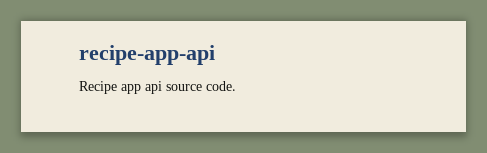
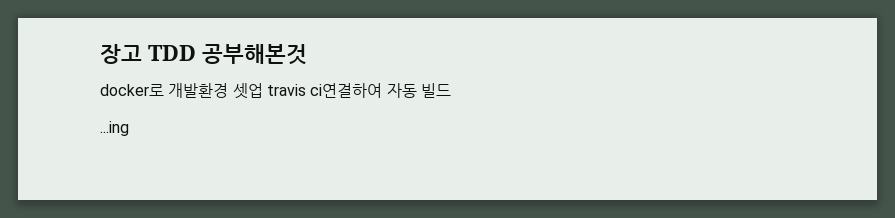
- recipe-app-api
- Recipe app api source code.
+ 장고 TDD 공부해본것
+ docker로 개발환경 셋업 travis ci연결하여 자동 빌드
+ ...ing

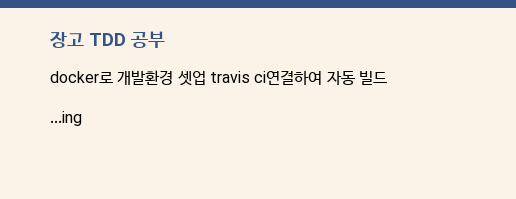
- 장고 TDD 공부해본것
+ 장고 TDD 공부

